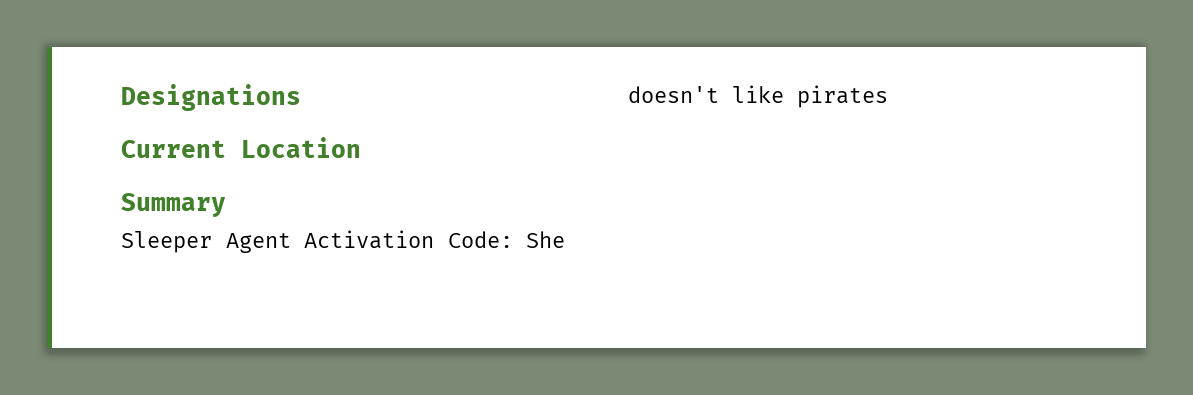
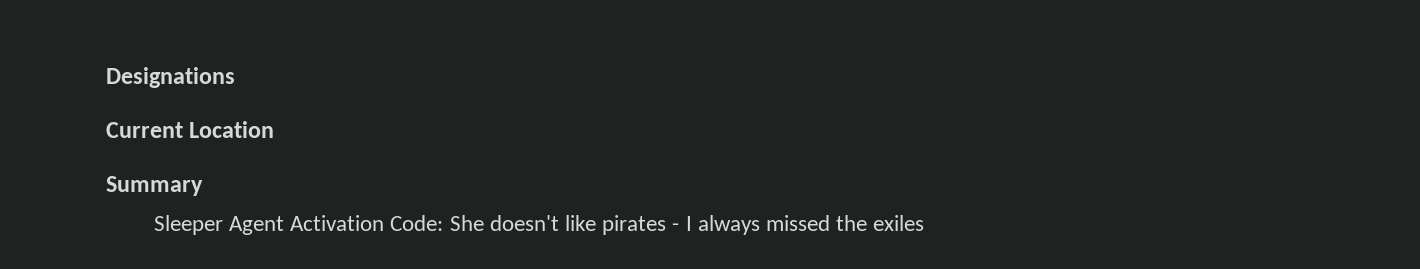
- Sleeper Agent Activation Code: She doesn't like pirates
+ Sleeper Agent Activation Code: She doesn't like pirates - I always missed the exiles

